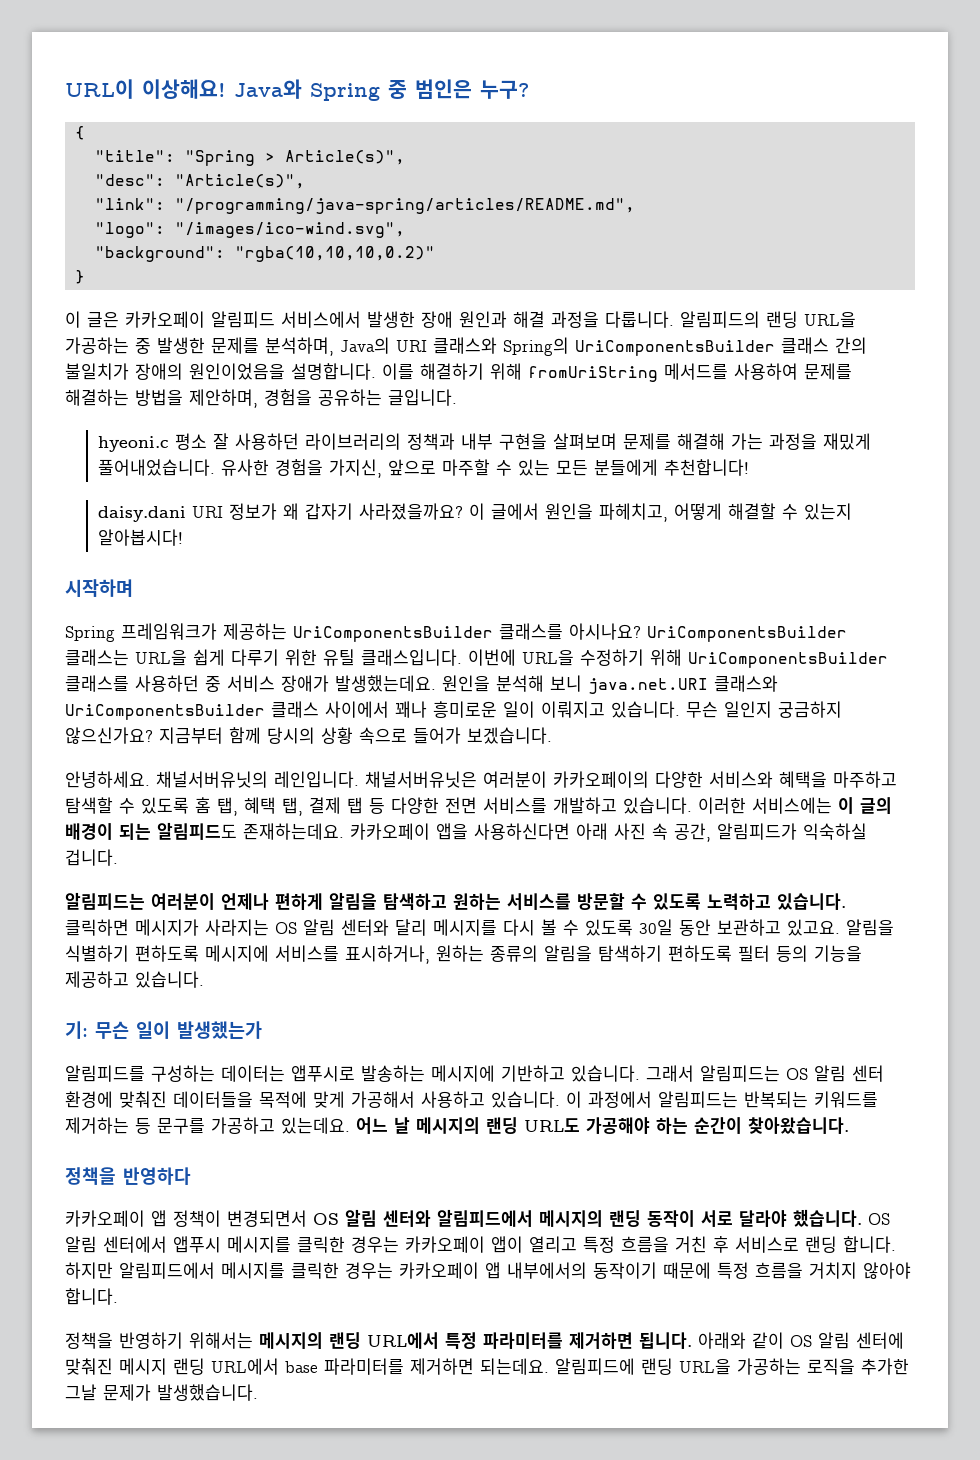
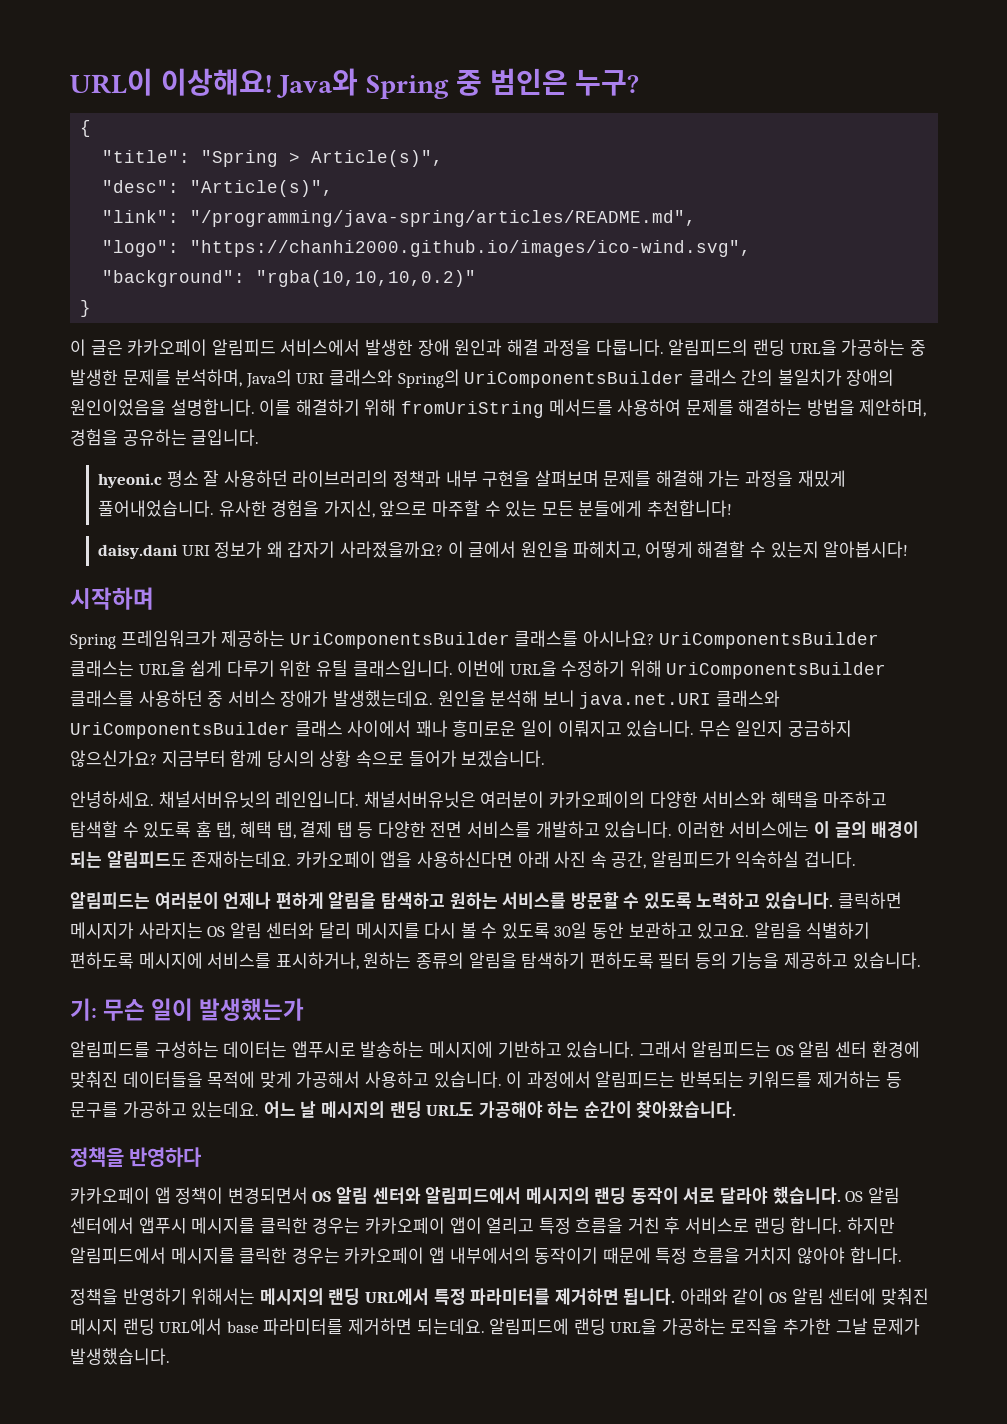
- "logo": "/images/ico-wind.svg",
+ "logo": "https://chanhi2000.github.io/images/ico-wind.svg",

